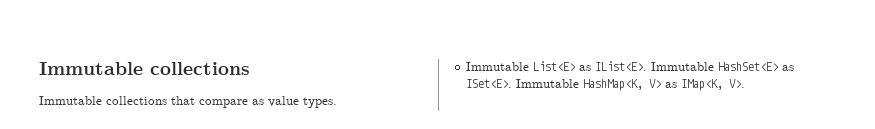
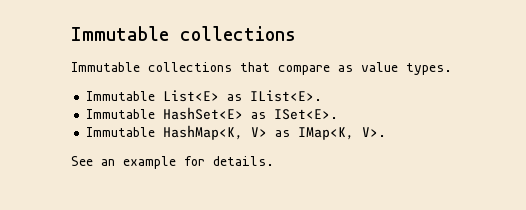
- Immutable List<E> as IList<E>. Immutable HashSet<E> as ISet<E>. Immutable HashMap<K, V> as IMap<K, V>.
+ Immutable List<E> as IList<E>.
+ Immutable HashSet<E> as ISet<E>.
+ Immutable HashMap<K, V> as IMap<K, V>.
+ See an example for details.

